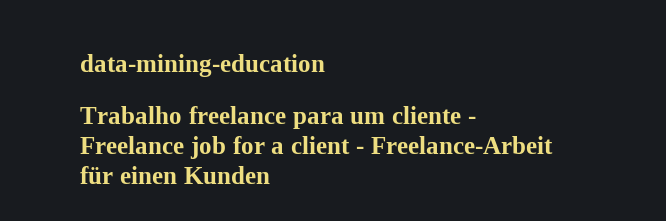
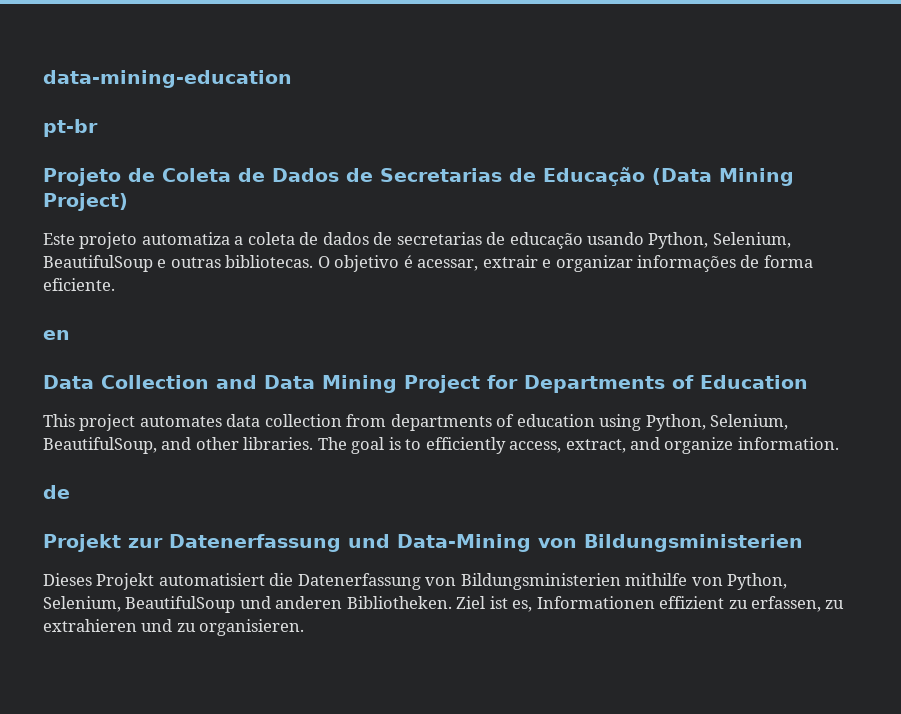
- Trabalho freelance para um cliente - Freelance job for a client - Freelance-Arbeit für einen Kunden
+ pt-br
+ Projeto de Coleta de Dados de Secretarias de Educação (Data Mining Project)
+ Este projeto automatiza a coleta de dados de secretarias de educação usando Python, Selenium, BeautifulSoup e outras bibliotecas. O objetivo é acessar, extrair e organizar informações de forma eficiente.
+ en
+ Data Collection and Data Mining Project for Departments of Education
+ This project automates data collection from departments of education using Python, Selenium, BeautifulSoup, and other libraries. The goal is to efficiently access, extract, and organize information.
+ de
+ Projekt zur Datenerfassung und Data-Mining von Bildungsministerien
+ Dieses Projekt automatisiert die Datenerfassung von Bildungsministerien mithilfe von Python, Selenium, BeautifulSoup und anderen Bibliotheken. Ziel ist es, Informationen effizient zu erfassen, zu extrahieren und zu organisieren.

